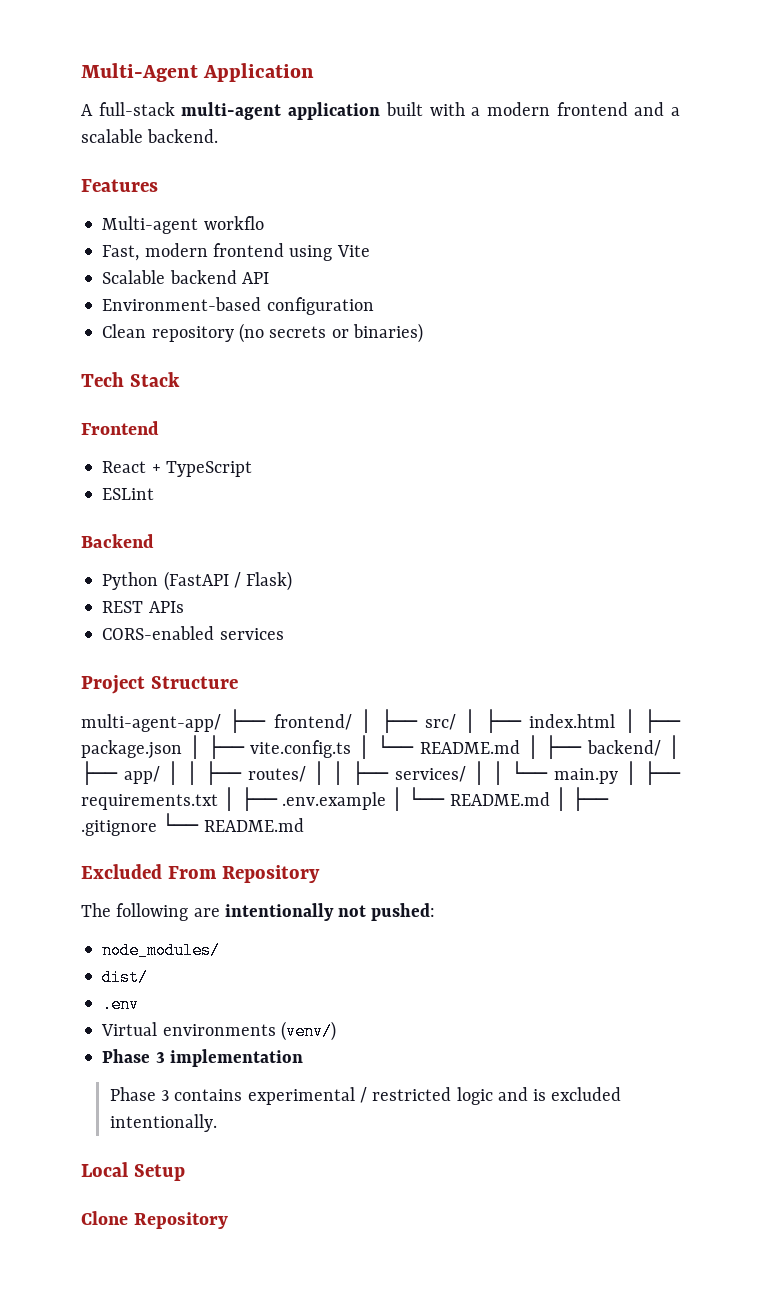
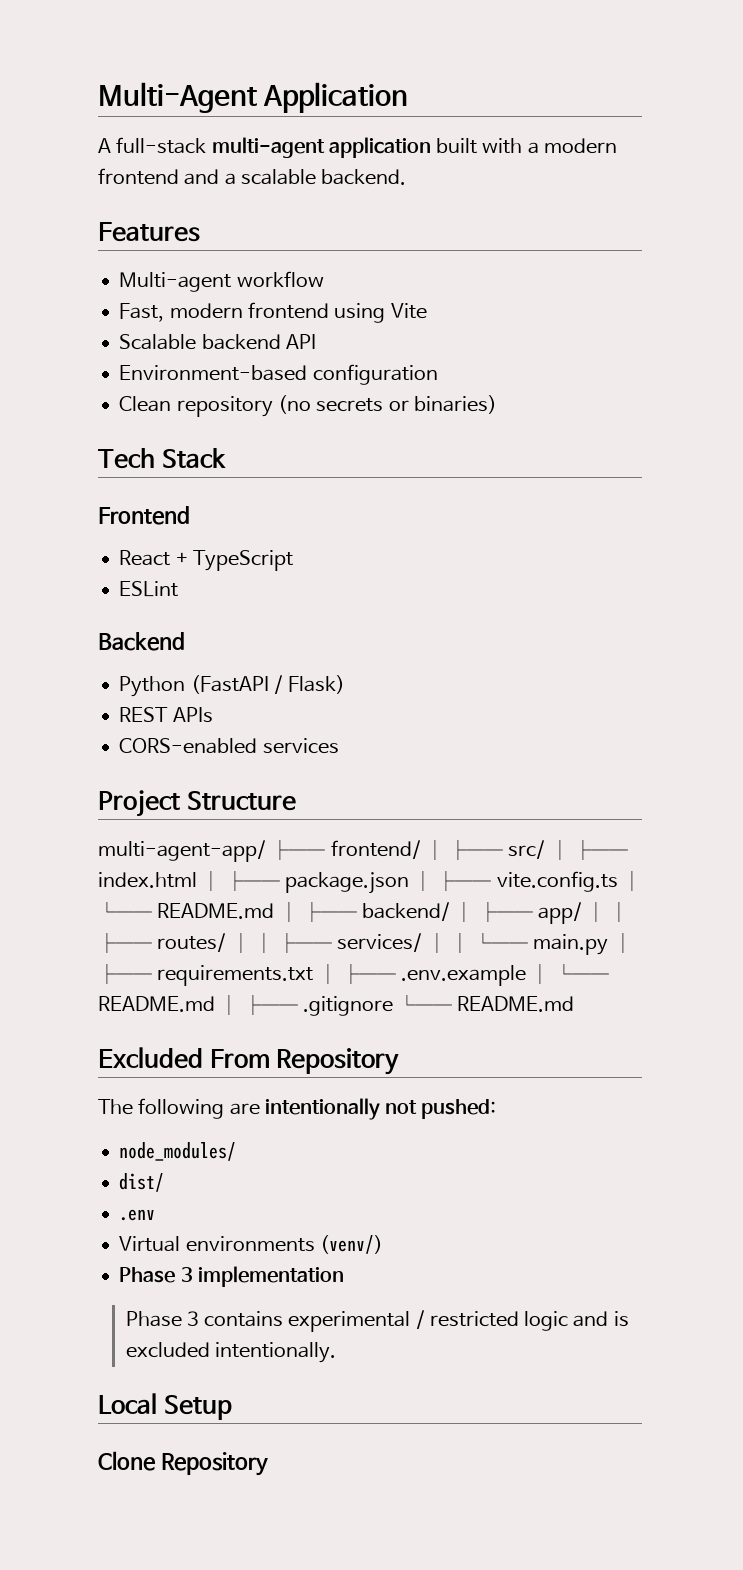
- Multi-agent workflo
+ Multi-agent workflow

